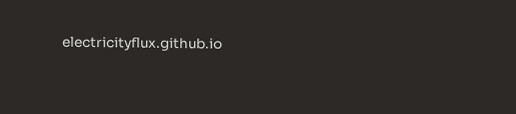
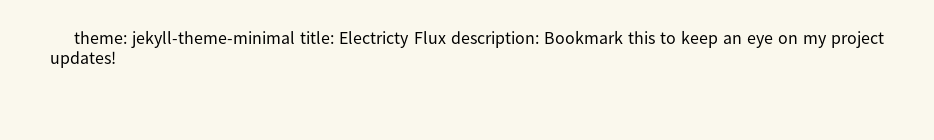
- electricityflux.github.io
+ theme: jekyll-theme-minimal title: Electricty Flux description: Bookmark this to keep an eye on my project updates!

